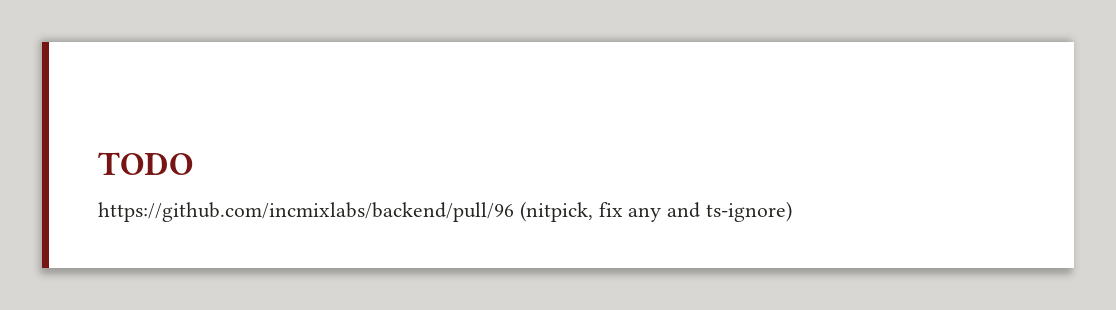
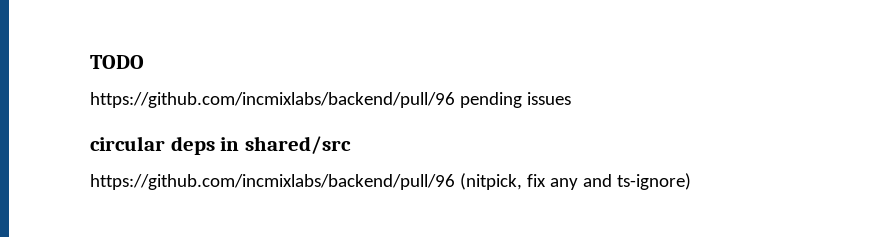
+ https://github.com/incmixlabs/backend/pull/96 pending issues
+ circular deps in shared/src

